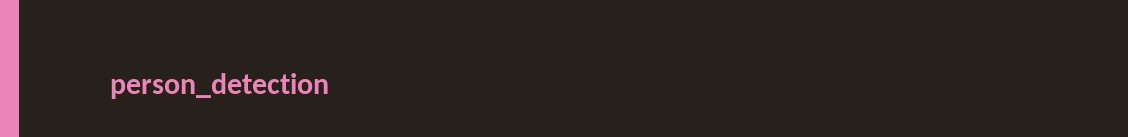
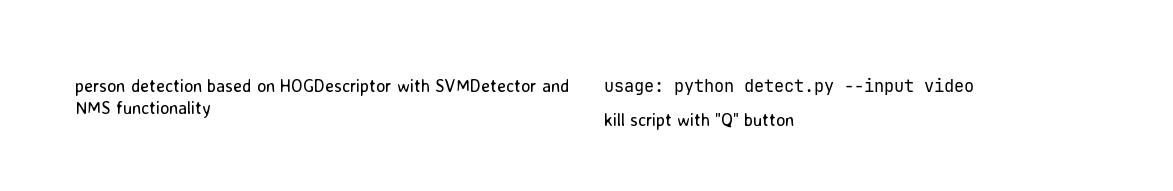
- person_detection
+ person detection based on HOGDescriptor with SVMDetector and NMS functionality
+ usage: python detect.py --input video
+ kill script with "Q" button

